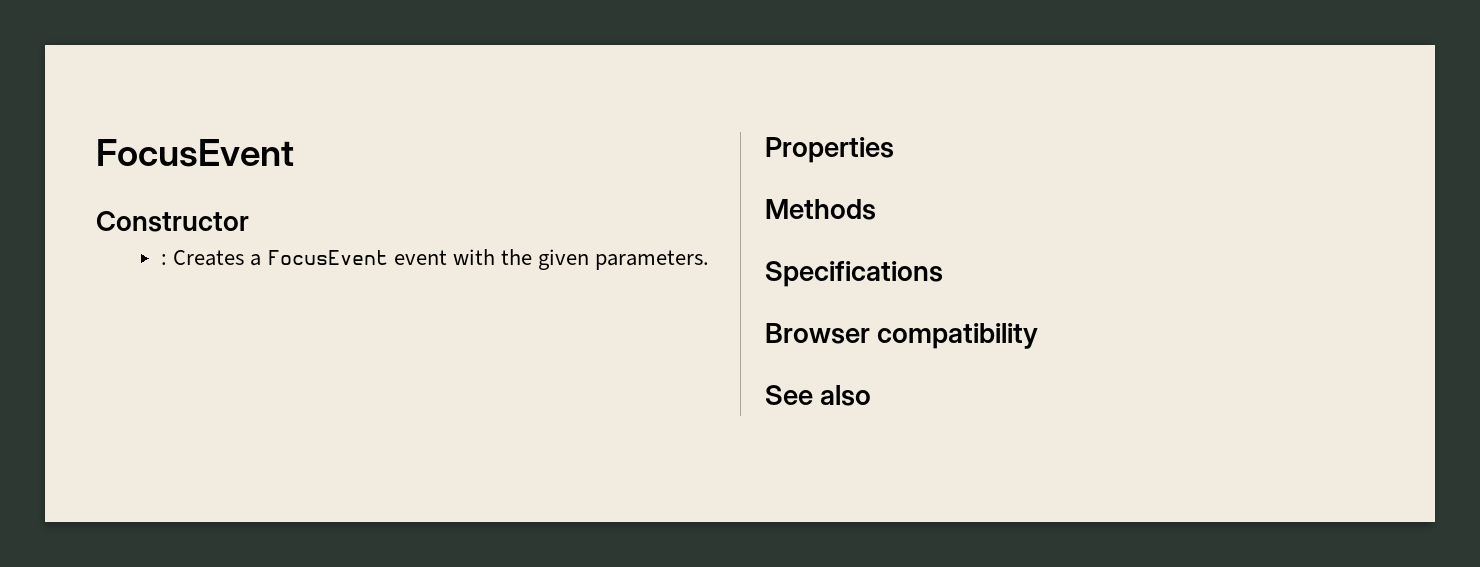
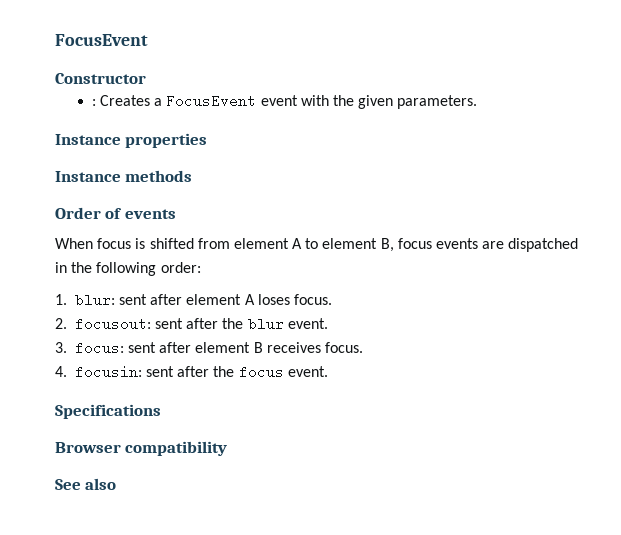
- Properties
- Methods
+ Instance properties
+ Instance methods
+ Order of events
+ When focus is shifted from element A to element B, focus events are dispatched in the following order:
+ 1. blur: sent after element A loses focus.
+ 2. focusout: sent after the blur event.
+ 3. focus: sent after element B receives focus.
+ 4. focusin: sent after the focus event.

